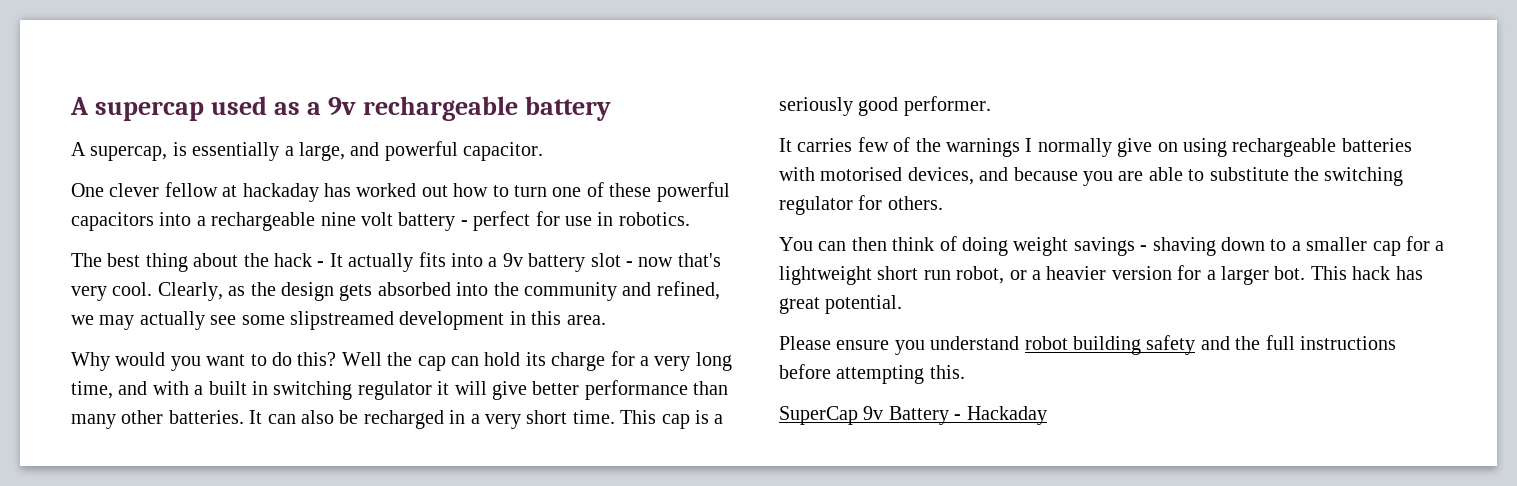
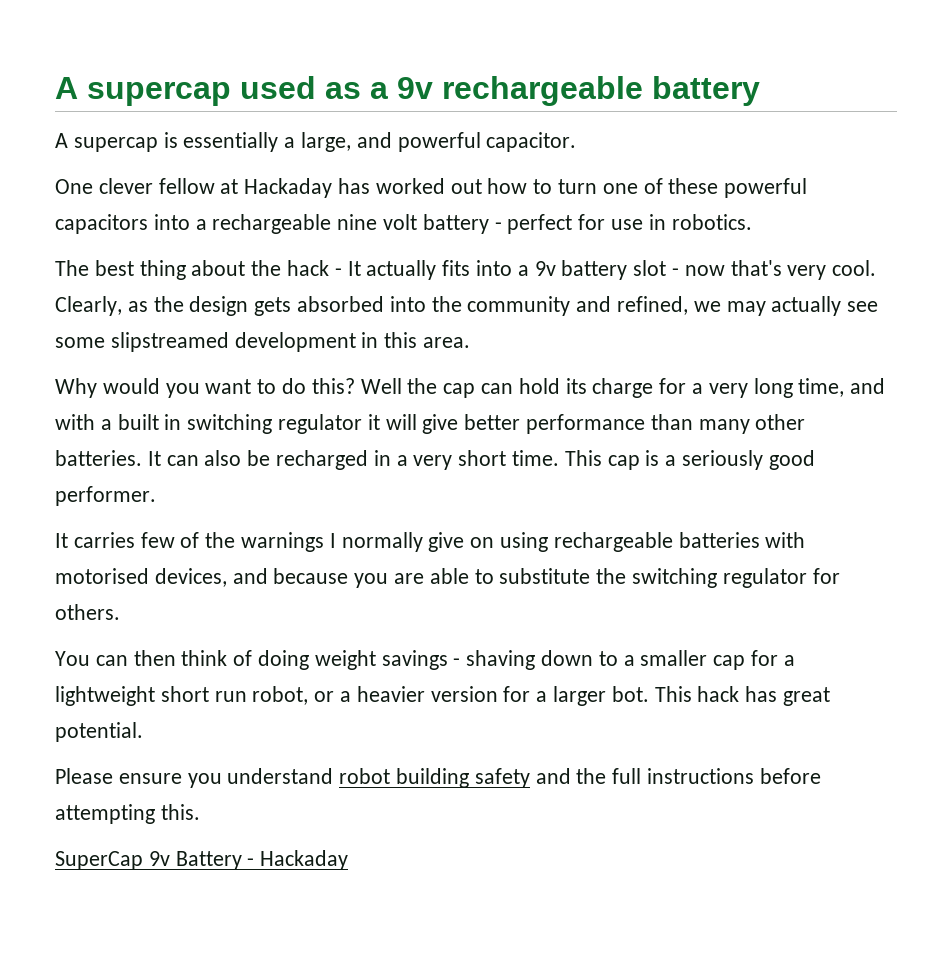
- A supercap, is essentially a large, and powerful capacitor.
+ A supercap is essentially a large, and powerful capacitor.
- One clever fellow at hackaday has worked out how to turn one of these powerful capacitors into a rechargeable nine volt battery - perfect for use in robotics.
+ One clever fellow at Hackaday has worked out how to turn one of these powerful capacitors into a rechargeable nine volt battery - perfect for use in robotics.

